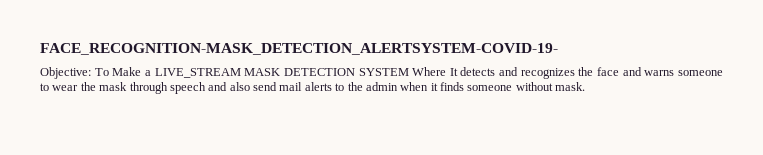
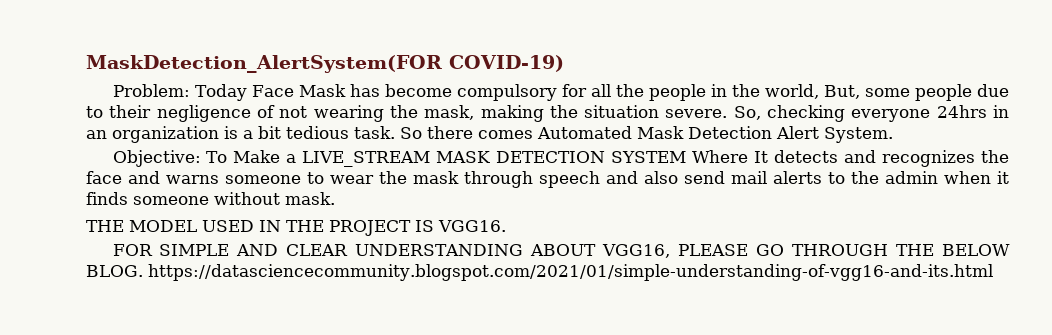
- FACE_RECOGNITION-MASK_DETECTION_ALERTSYSTEM-COVID-19-
+ MaskDetection_AlertSystem(FOR COVID-19)
+ Problem: Today Face Mask has become compulsory for all the people in the world, But, some people due to their negligence of not wearing the mask, making the situation severe. So, checking everyone 24hrs in an organization is a bit tedious task. So there comes Automated Mask Detection Alert System.
+ THE MODEL USED IN THE PROJECT IS VGG16.
+ FOR SIMPLE AND CLEAR UNDERSTANDING ABOUT VGG16, PLEASE GO THROUGH THE BELOW BLOG. https://datasciencecommunity.blogspot.com/2021/01/simple-understanding-of-vgg16-and-its.html

